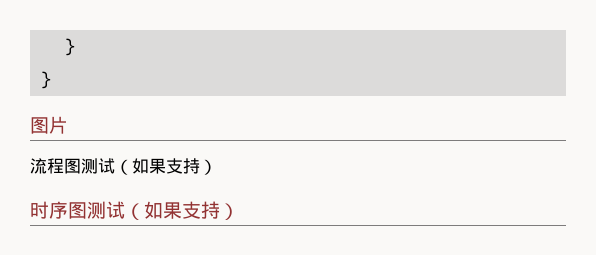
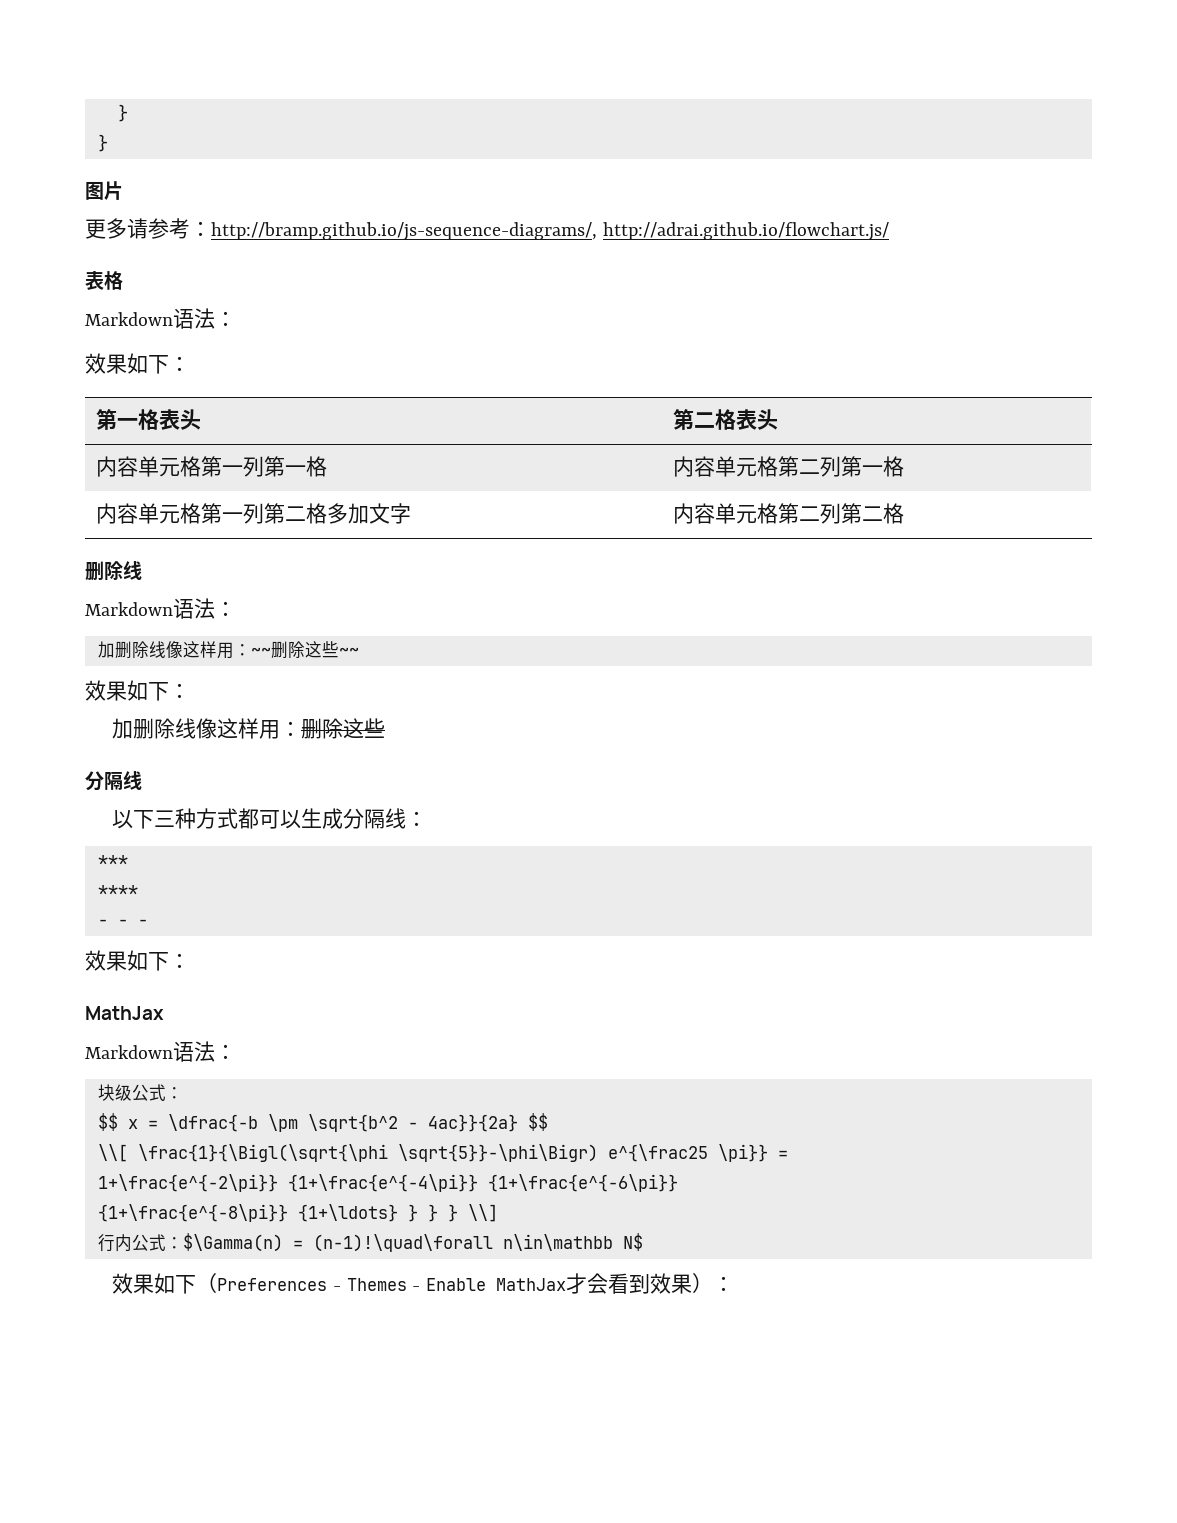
- 流程图测试（如果支持）
- 时序图测试（如果支持）
+ 更多请参考：http://bramp.github.io/js-sequence-diagrams/, http://adrai.github.io/flowchart.js/
+ 表格
+ Markdown语法：
+ 效果如下：
+ 第一格表头 | 第二格表头
+ 内容单元格第一列第一格 | 内容单元格第二列第一格
+ 内容单元格第一列第二格多加文字 | 内容单元格第二列第二格
+ 删除线
+ Markdown语法：
+ 加删除线像这样用：~~删除这些~~
+ 效果如下：
+ 加删除线像这样用：删除这些
+ 分隔线
+ 以下三种方式都可以生成分隔线：
+ ***
+ ****
+ - - -
+ 效果如下：
+ MathJax
+ Markdown语法：
+ 块级公式：
+ $$ x = \dfrac{-b \pm \sqrt{b^2 - 4ac}}{2a} $$
+ \\[ \frac{1}{\Bigl(\sqrt{\phi \sqrt{5}}-\phi\Bigr) e^{\frac25 \pi}} =
+ 1+\frac{e^{-2\pi}} {1+\frac{e^{-4\pi}} {1+\frac{e^{-6\pi}}
+ {1+\frac{e^{-8\pi}} {1+\ldots} } } } \\]
+ 行内公式：$\Gamma(n) = (n-1)!\quad\forall n\in\mathbb N$
+ 效果如下（Preferences - Themes - Enable MathJax才会看到效果）：

